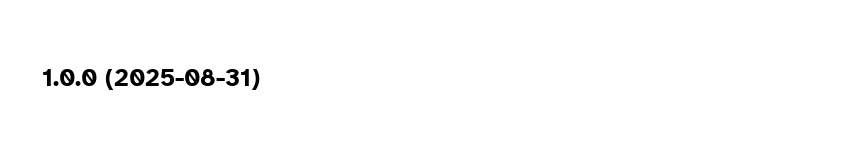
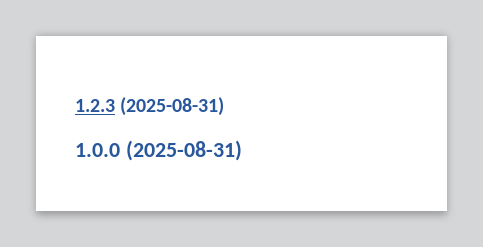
+ 1.2.3 (2025-08-31)

